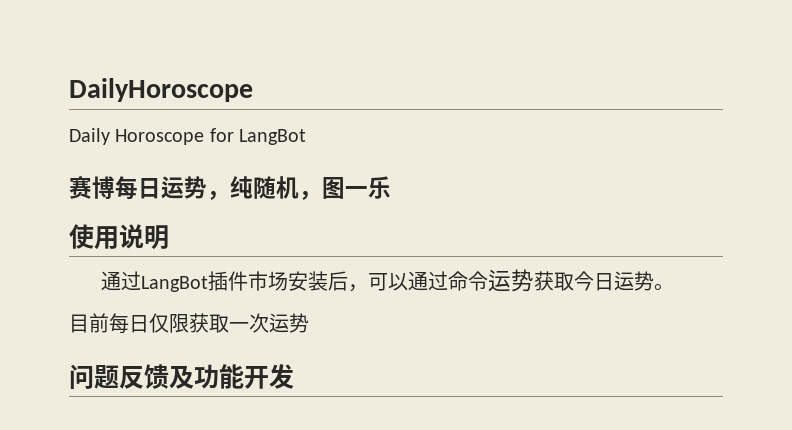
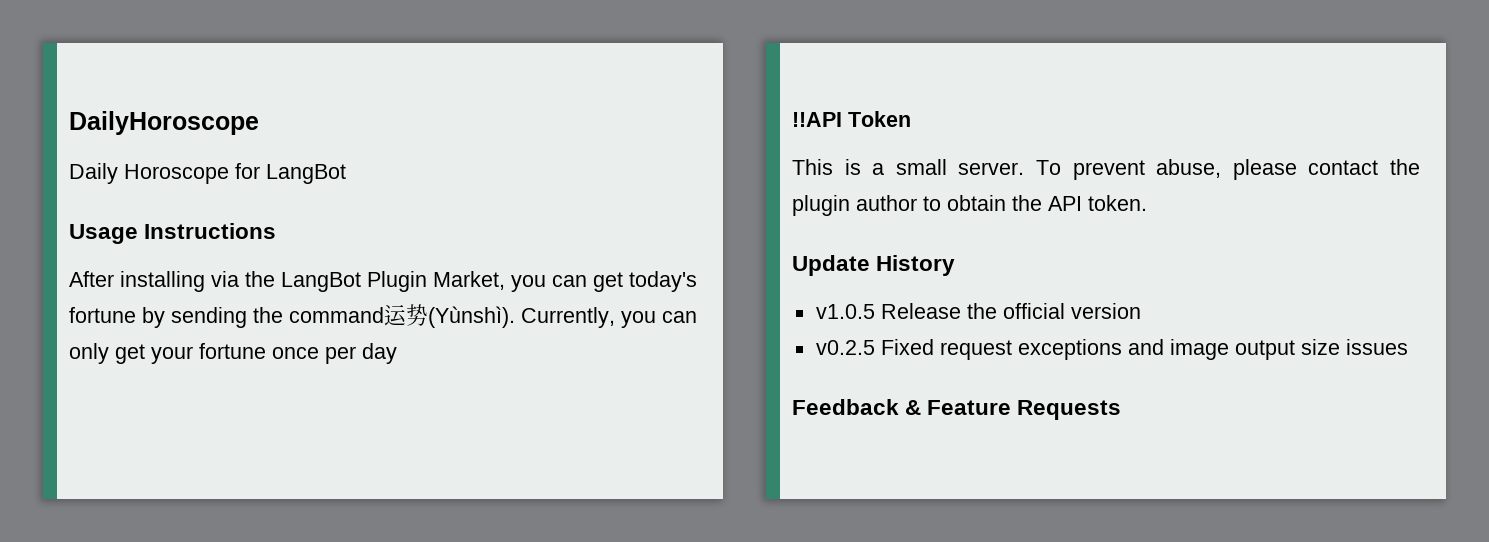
- 赛博每日运势，纯随机，图一乐
- 使用说明
- 通过LangBot插件市场安装后，可以通过命令运势获取今日运势。
- 目前每日仅限获取一次运势
- 问题反馈及功能开发
+ Usage Instructions
+ After installing via the LangBot Plugin Market, you can get today's fortune by sending the command运势(Yùnshì). Currently, you can only get your fortune once per day
+ !!API Token
+ This is a small server. To prevent abuse, please contact the plugin author to obtain the API token.
+ Update History
+ v1.0.5 Release the official version
+ v0.2.5 Fixed request exceptions and image output size issues
+ Feedback & Feature Requests

